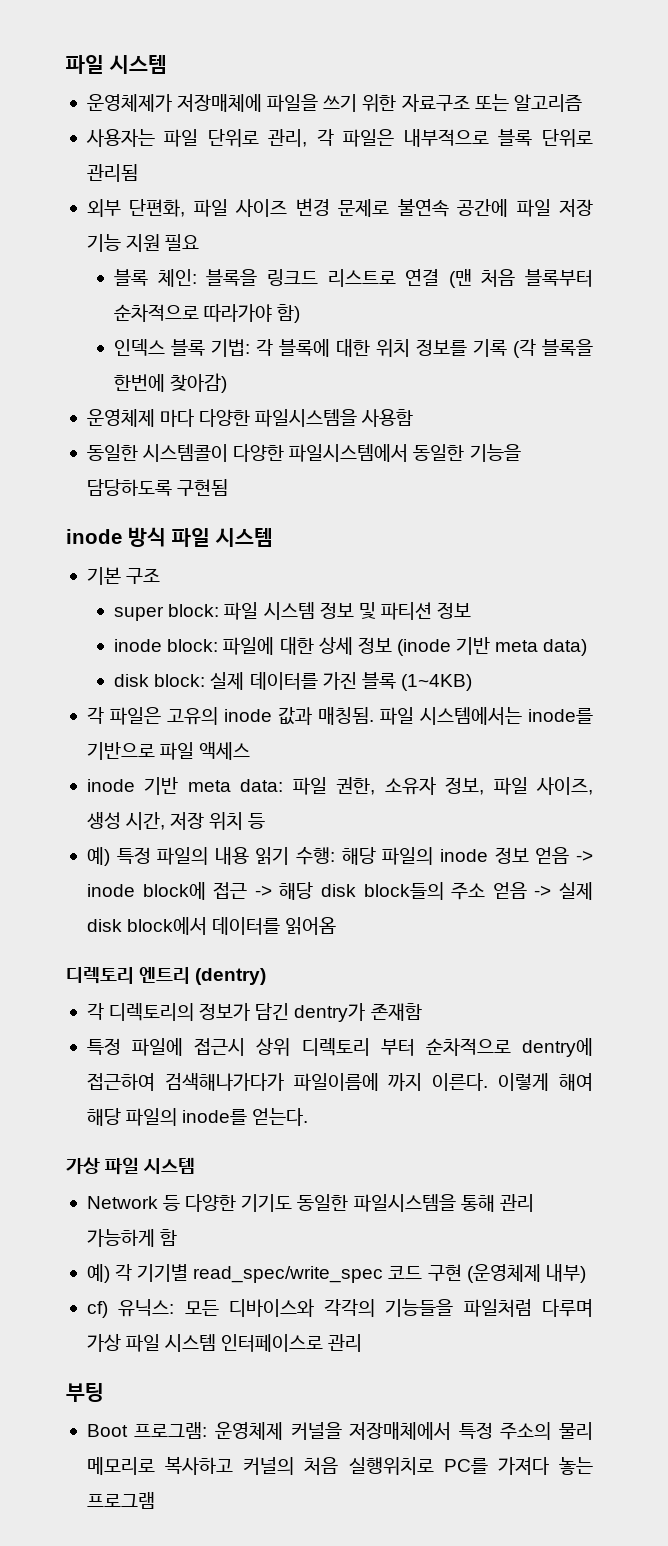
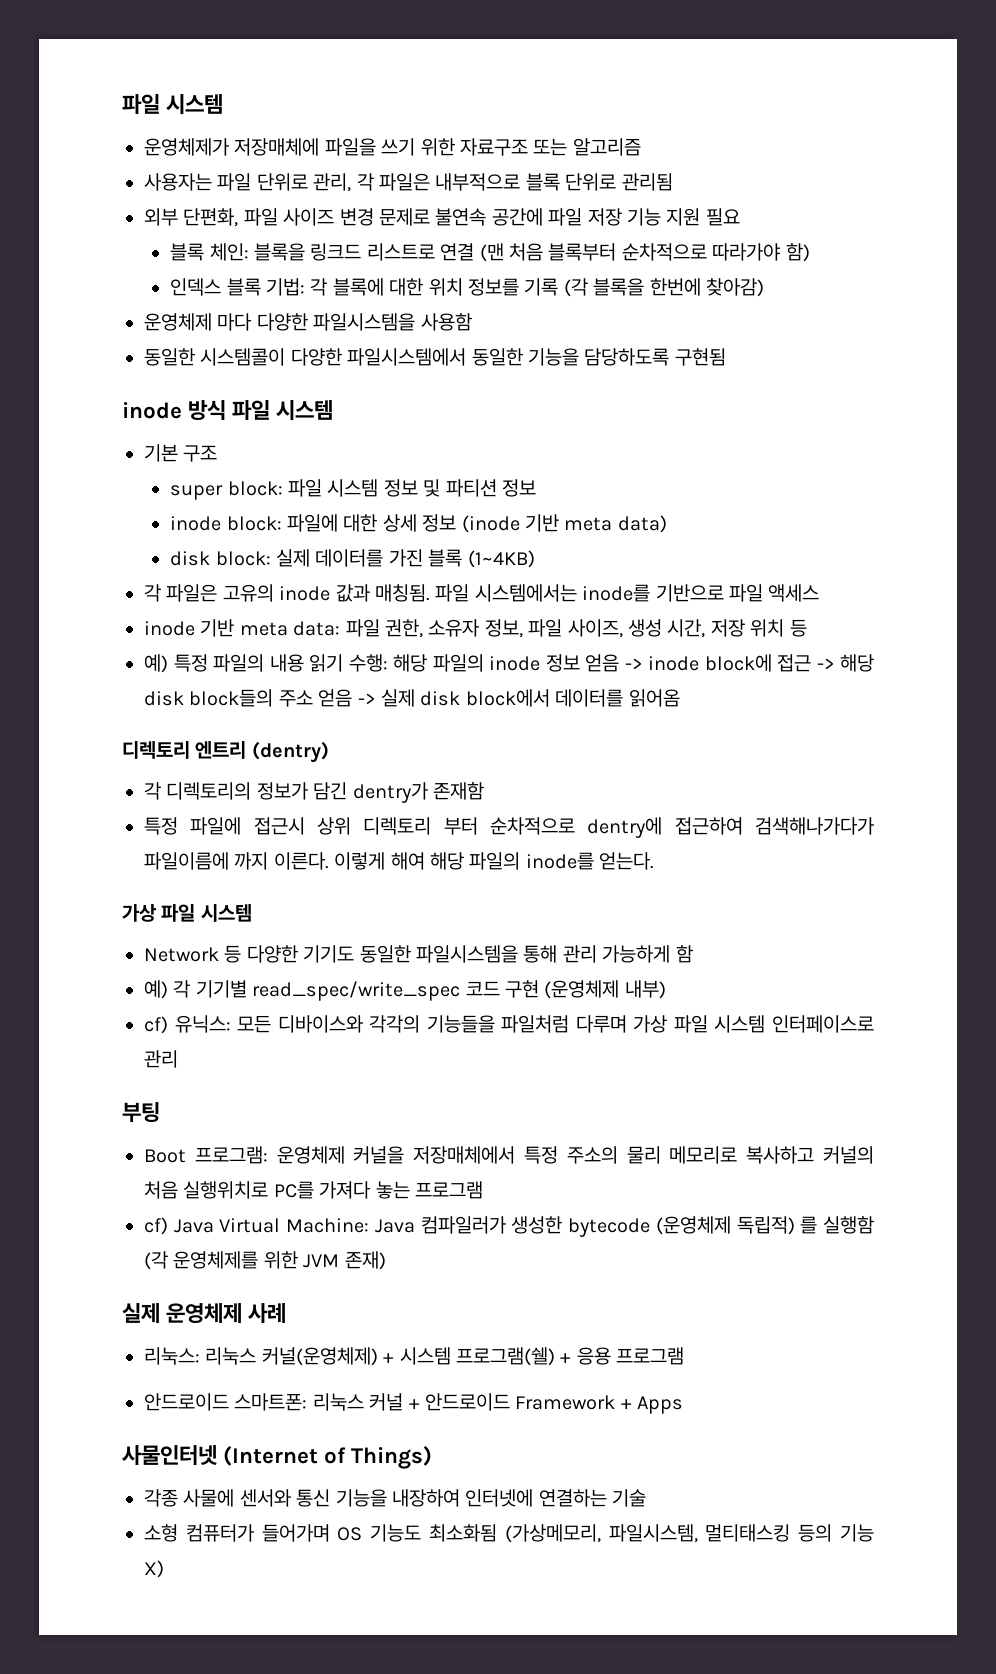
+ cf) Java Virtual Machine: Java 컴파일러가 생성한 bytecode (운영체제 독립적) 를 실행함 (각 운영체제를 위한 JVM 존재)
+ 실제 운영체제 사례
+ 리눅스: 리눅스 커널(운영체제) + 시스템 프로그램(쉘) + 응용 프로그램
+ 안드로이드 스마트폰: 리눅스 커널 + 안드로이드 Framework + Apps
+ 사물인터넷 (Internet of Things)
+ 각종 사물에 센서와 통신 기능을 내장하여 인터넷에 연결하는 기술
+ 소형 컴퓨터가 들어가며 OS 기능도 최소화됨 (가상메모리, 파일시스템, 멀티태스킹 등의 기능 X)

